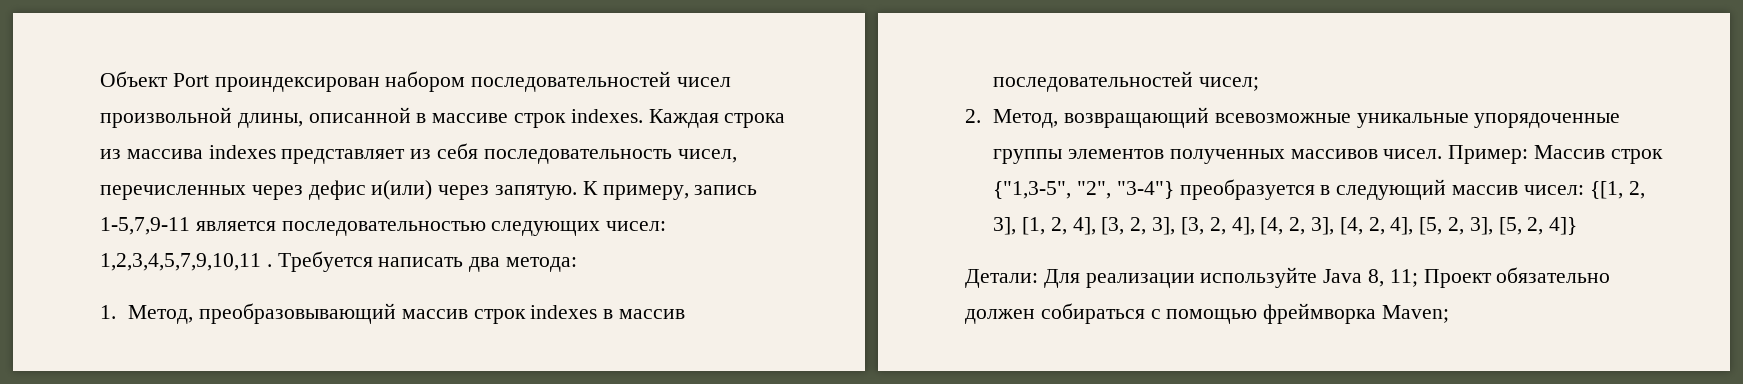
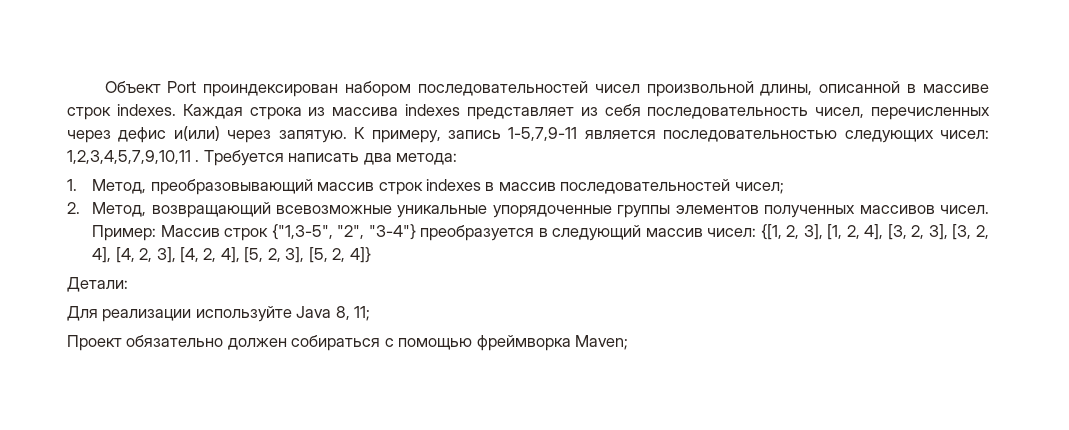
- Детали: Для реализации используйте Java 8, 11; Проект обязательно должен собираться с помощью фреймворка Maven;
+ Детали:
+ Для реализации используйте Java 8, 11;
+ Проект обязательно должен собираться с помощью фреймворка Maven;

